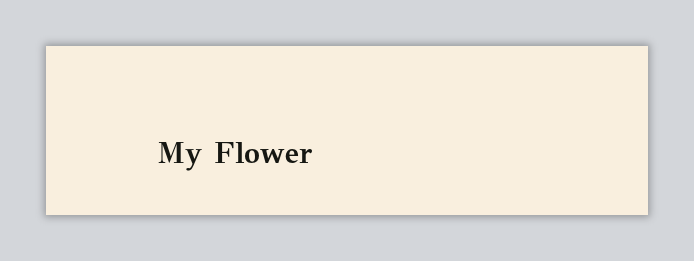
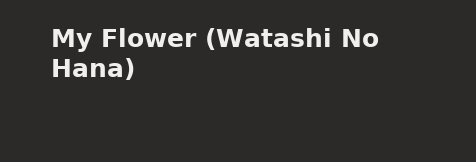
- My Flower
+ My Flower (Watashi No Hana)

